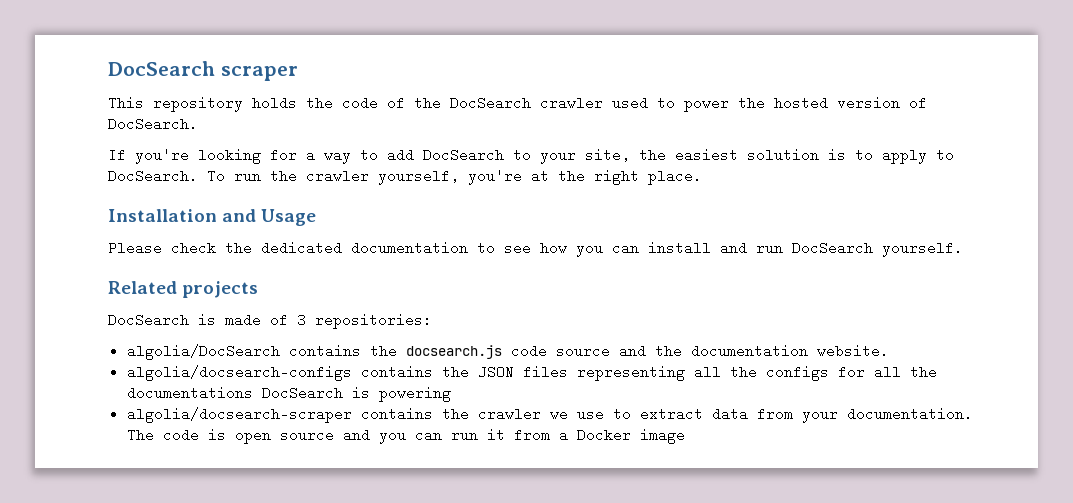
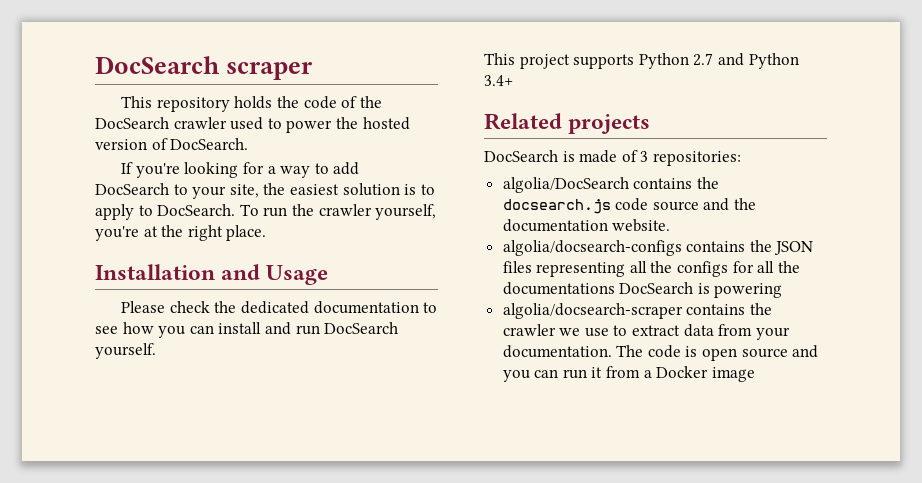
+ This project supports Python 2.7 and Python 3.4+

